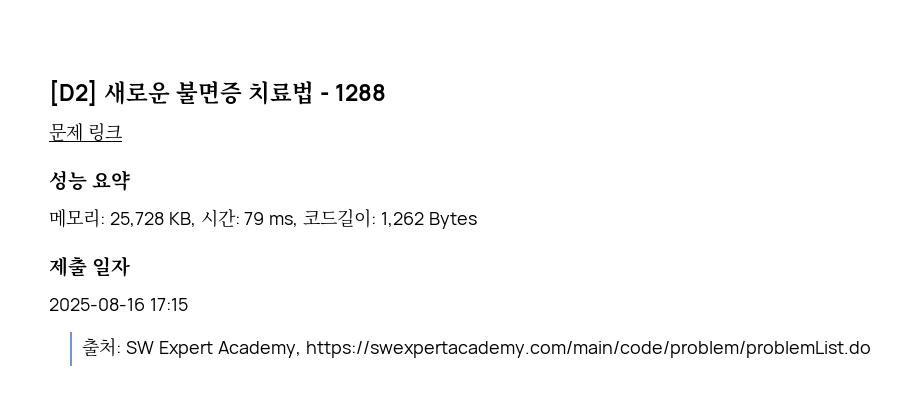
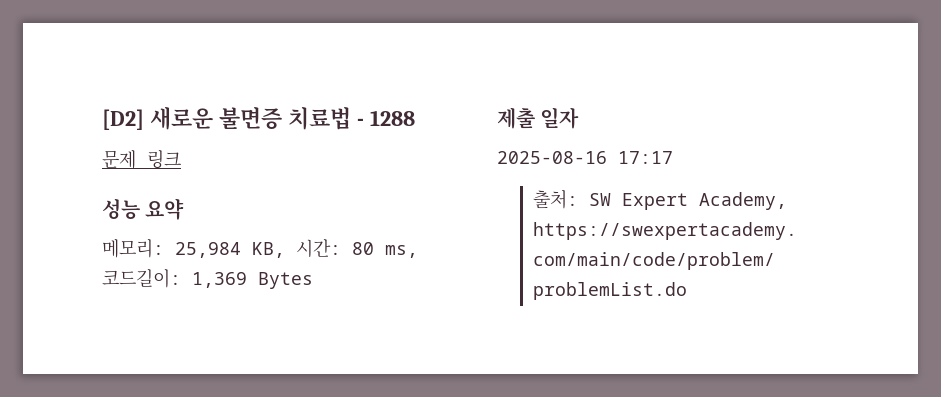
- 메모리: 25,728 KB, 시간: 79 ms, 코드길이: 1,262 Bytes
+ 메모리: 25,984 KB, 시간: 80 ms, 코드길이: 1,369 Bytes
- 2025-08-16 17:15
+ 2025-08-16 17:17

